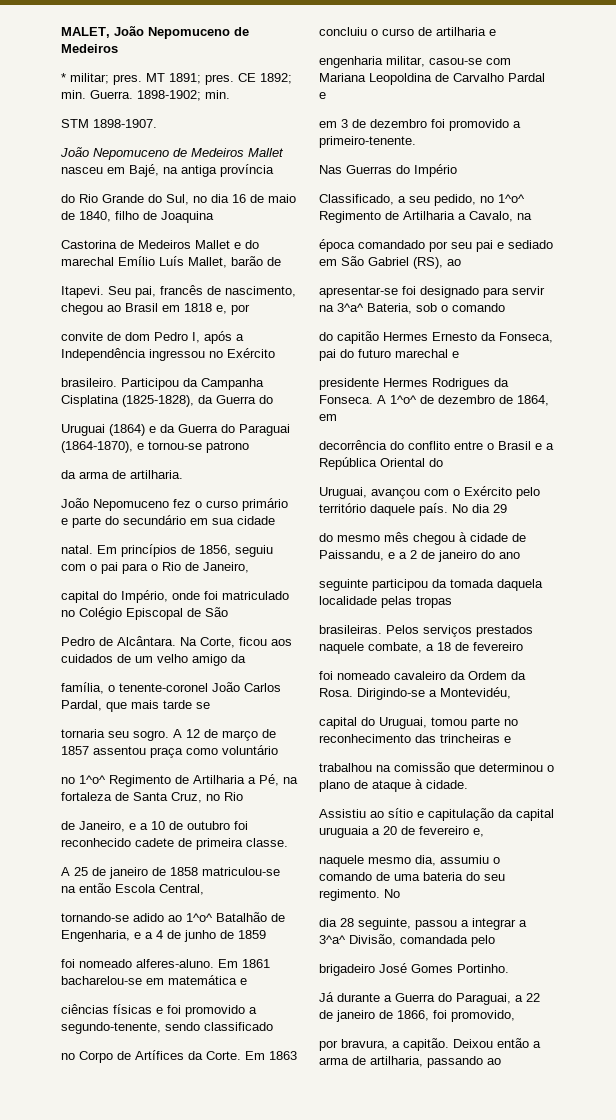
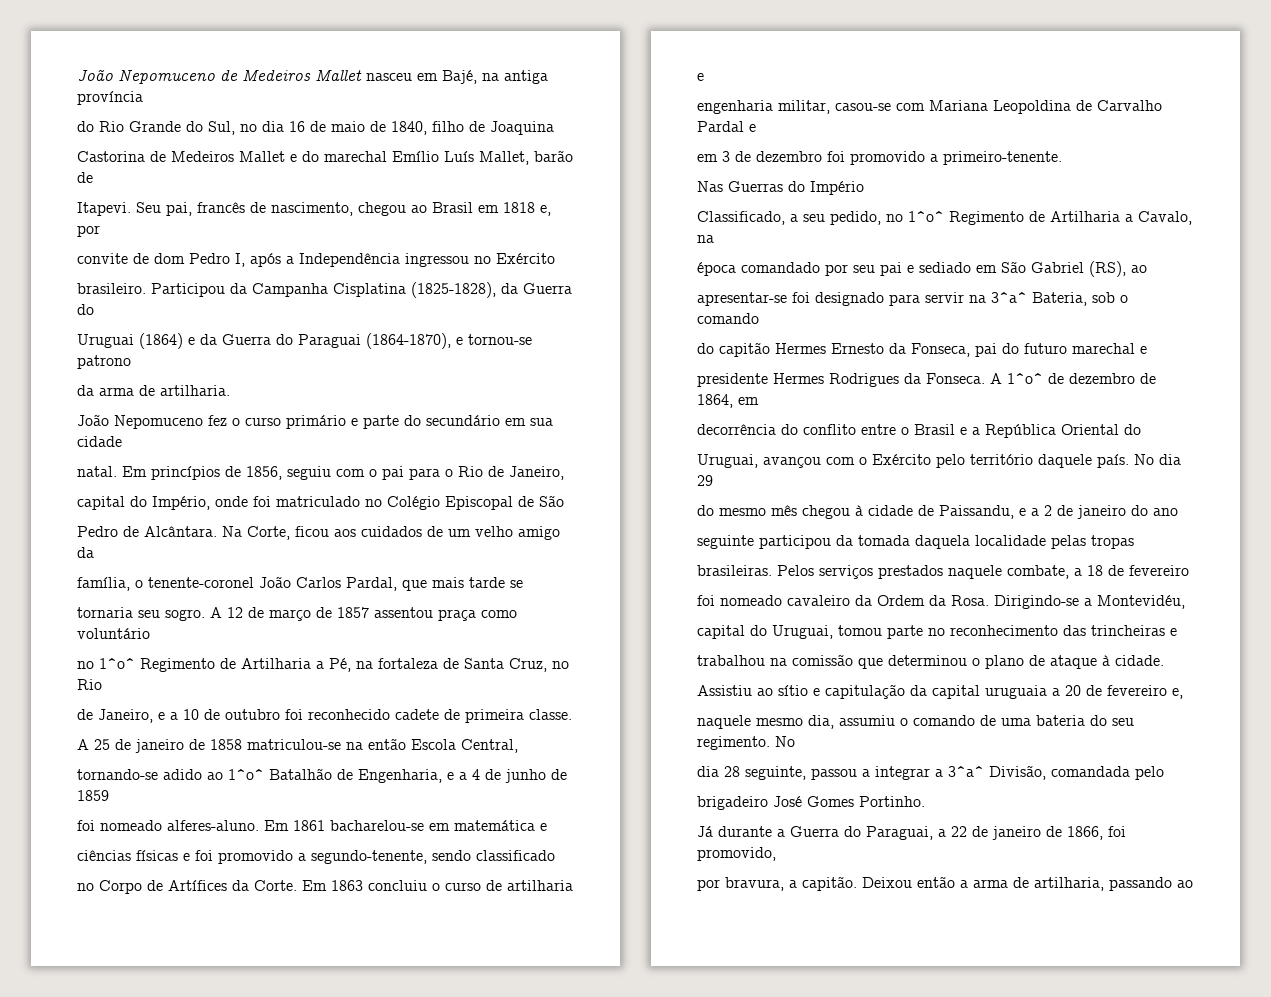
- MALET, João Nepomuceno de Medeiros
- * militar; pres. MT 1891; pres. CE 1892; min. Guerra. 1898-1902; min.
- STM 1898-1907.

